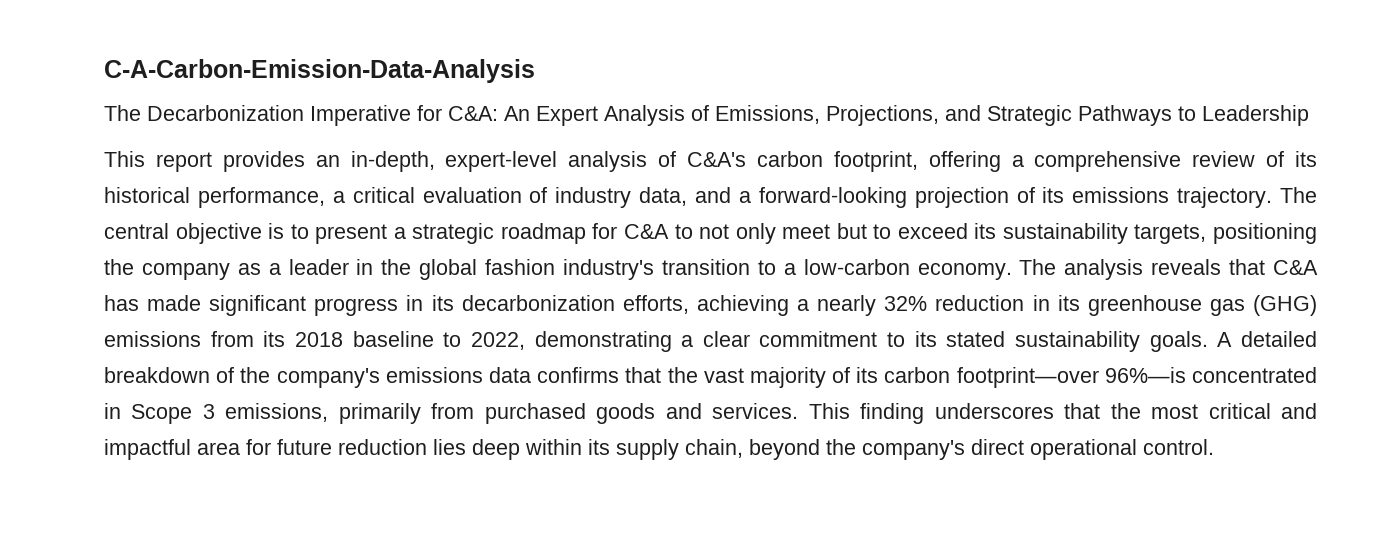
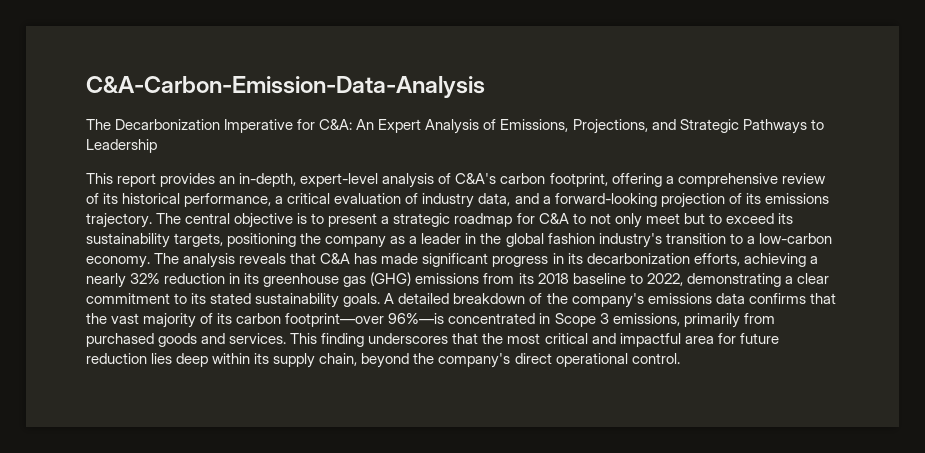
- C-A-Carbon-Emission-Data-Analysis
+ C&A-Carbon-Emission-Data-Analysis

